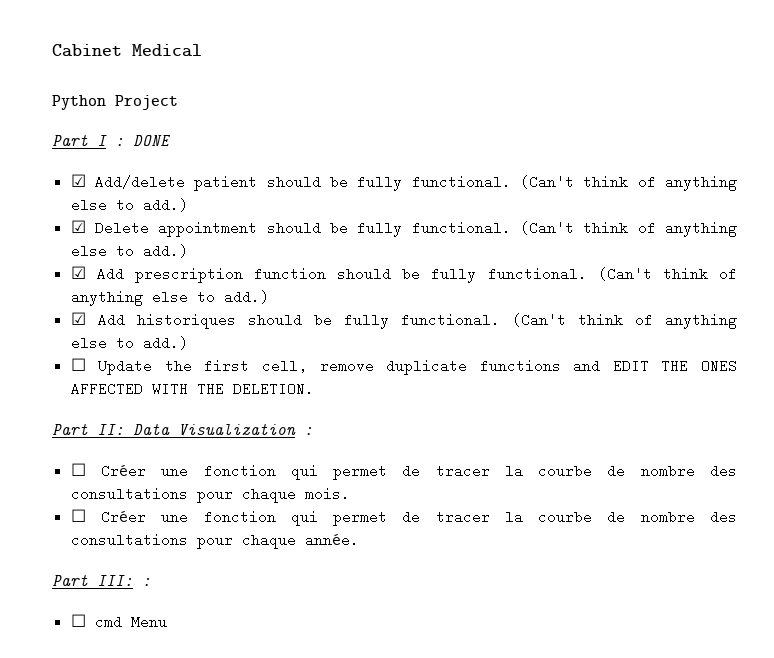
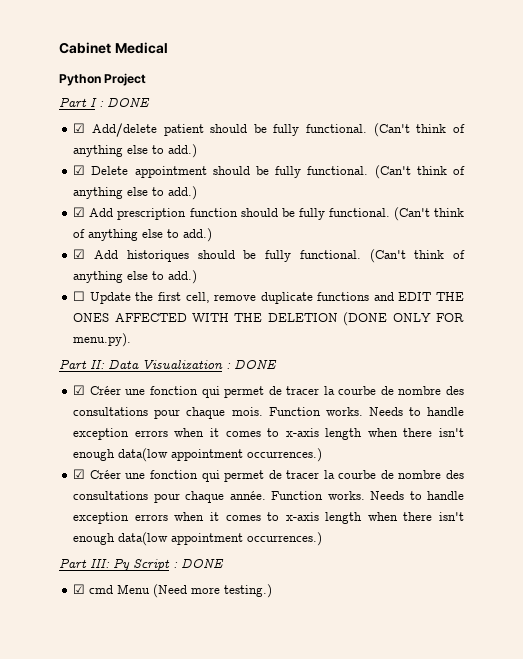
- ☐ Update the first cell, remove duplicate functions and EDIT THE ONES AFFECTED WITH THE DELETION.
+ ☐ Update the first cell, remove duplicate functions and EDIT THE ONES AFFECTED WITH THE DELETION (DONE ONLY FOR menu.py).
- Part II: Data Visualization :
- ☐ Créer une fonction qui permet de tracer la courbe de nombre des consultations pour chaque mois.
- ☐ Créer une fonction qui permet de tracer la courbe de nombre des consultations pour chaque année.
+ Part II: Data Visualization : DONE
+ ☑ Créer une fonction qui permet de tracer la courbe de nombre des consultations pour chaque mois. Function works. Needs to handle exception errors when it comes to x-axis length when there isn't enough data(low appointment occurrences.)
+ ☑ Créer une fonction qui permet de tracer la courbe de nombre des consultations pour chaque année. Function works. Needs to handle exception errors when it comes to x-axis length when there isn't enough data(low appointment occurrences.)
- Part III: :
- ☐ cmd Menu
+ Part III: Py Script : DONE
+ ☑ cmd Menu (Need more testing.)

